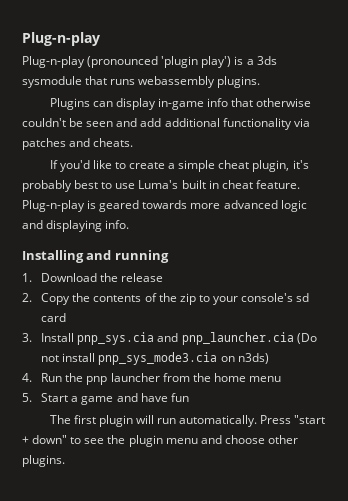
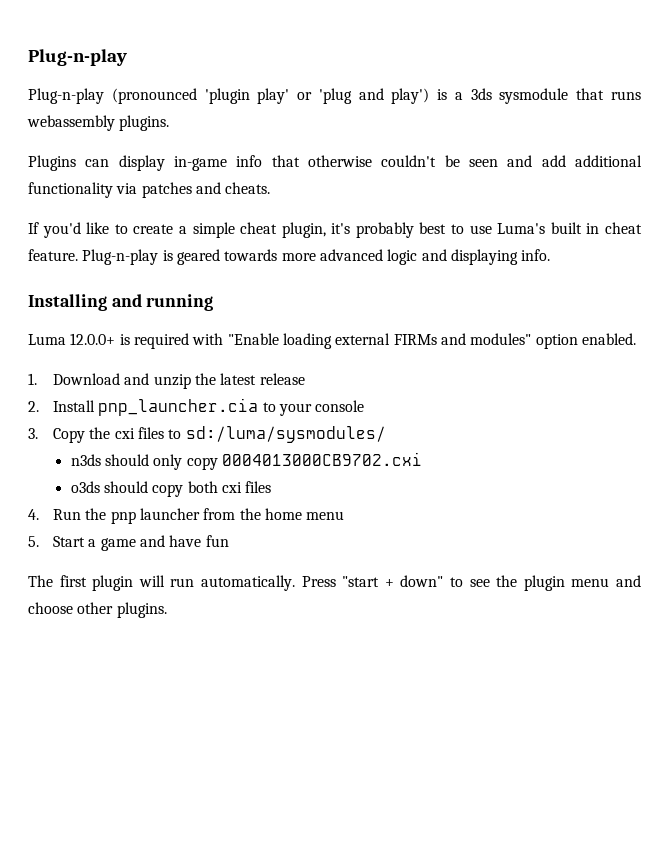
- Plug-n-play (pronounced 'plugin play') is a 3ds sysmodule that runs webassembly plugins.
+ Plug-n-play (pronounced 'plugin play' or 'plug and play') is a 3ds sysmodule that runs webassembly plugins.
- 1. Download the release
- 2. Copy the contents of the zip to your console's sd card
- 3. Install pnp_sys.cia and pnp_launcher.cia (Do not install pnp_sys_mode3.cia on n3ds)
+ Luma 12.0.0+ is required with "Enable loading external FIRMs and modules" option enabled.
+ 1. Download and unzip the latest release
+ 2. Install pnp_launcher.cia to your console
+ 3. Copy the cxi files to sd:/luma/sysmodules/
+ n3ds should only copy 0004013000CB9702.cxi
+ o3ds should copy both cxi files

